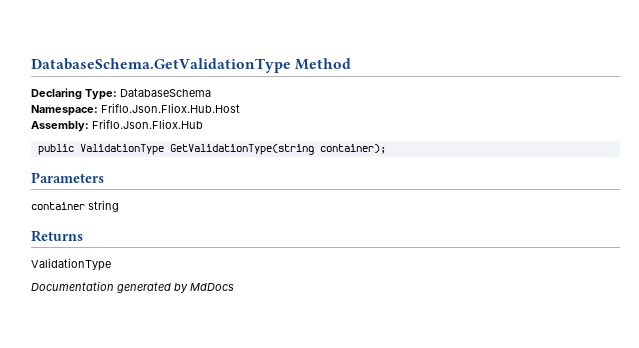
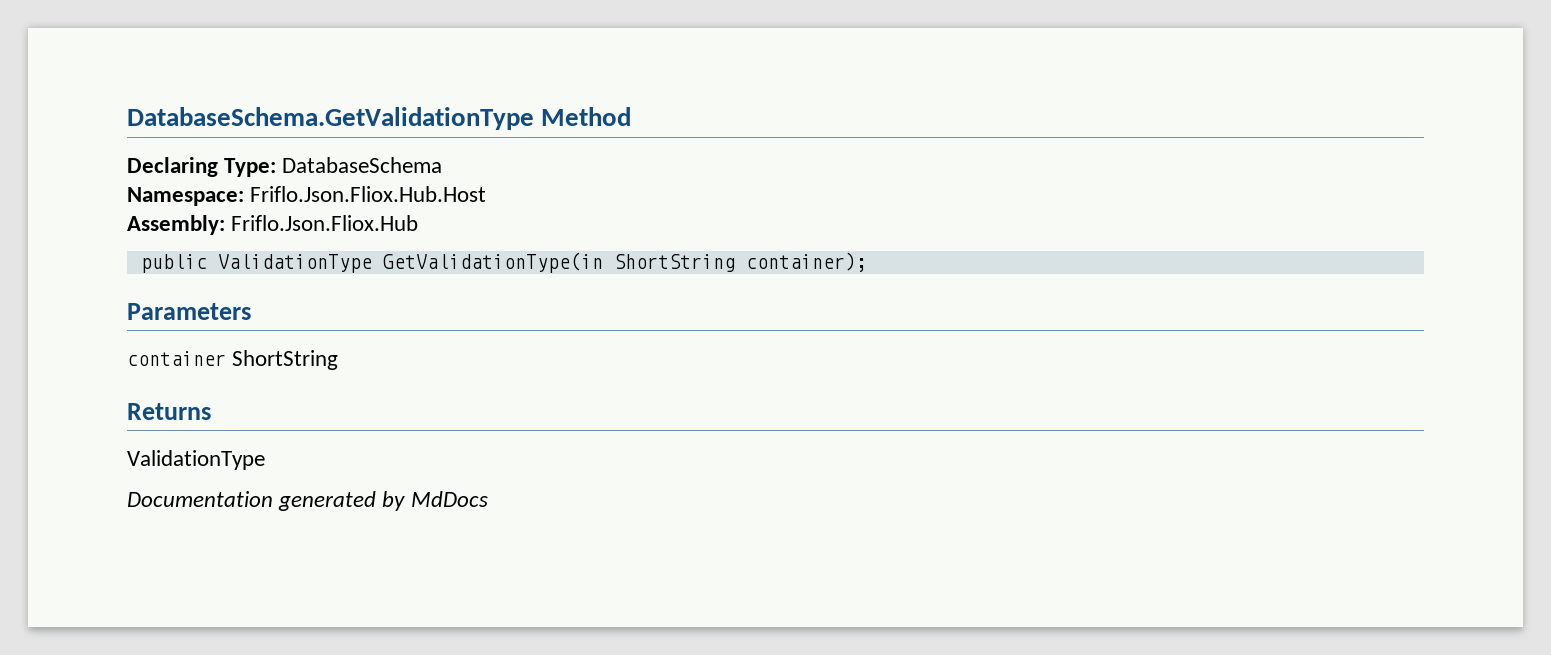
- public ValidationType GetValidationType(string container);
+ public ValidationType GetValidationType(in ShortString container);
- container string
+ container ShortString

